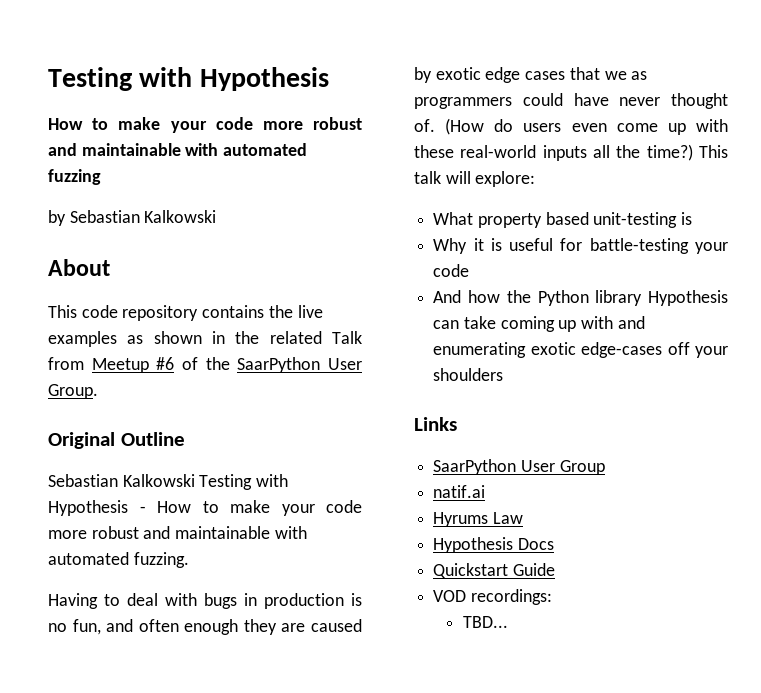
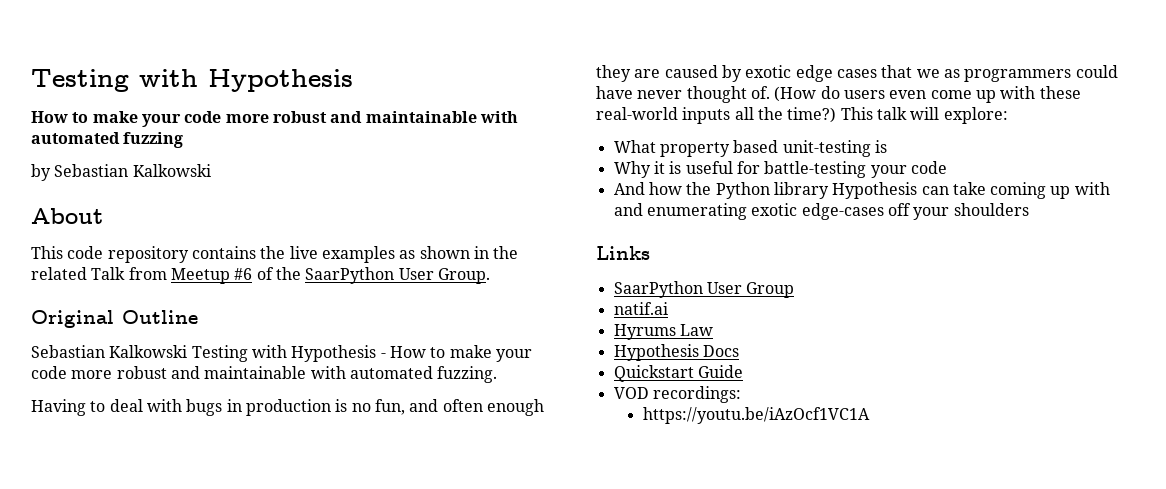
- TBD...
+ https://youtu.be/iAzOcf1VC1A

